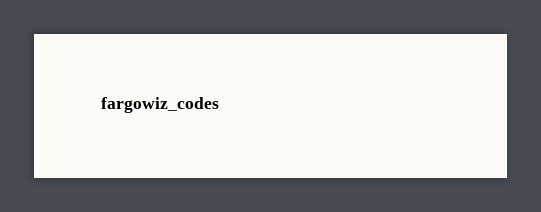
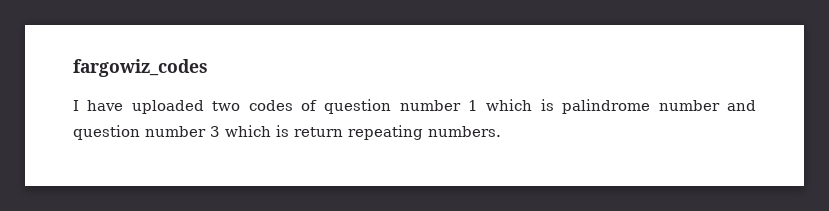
+ I have uploaded two codes of question number 1 which is palindrome number and question number 3 which is return repeating numbers.

